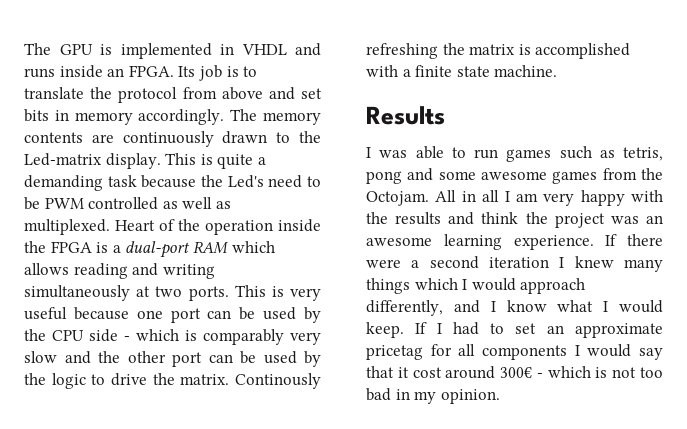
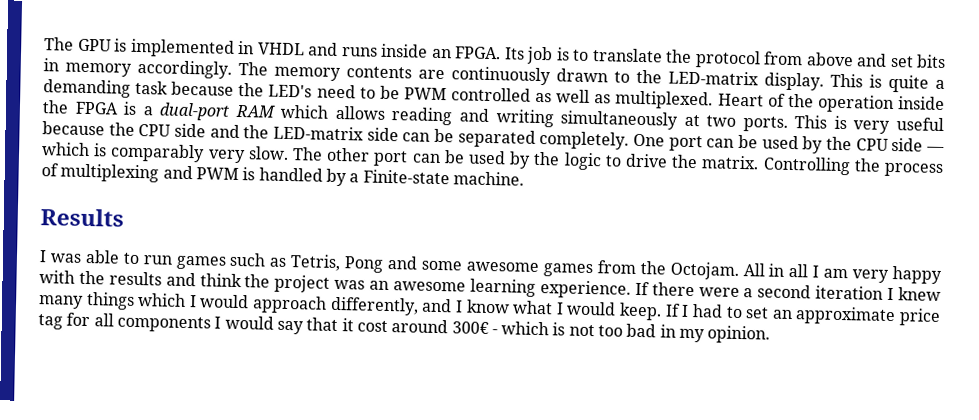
- The memory contents are continuously drawn to the Led-matrix display.
+ The memory contents are continuously drawn to the LED-matrix display.
- This is quite a demanding task because the Led's need to be PWM controlled as well as multiplexed.
+ This is quite a demanding task because the LED's need to be PWM controlled as well as multiplexed.
- This is very useful because one port can be used by the CPU side - which is comparably very slow and the other port can be used by the logic to drive the matrix.
+ This is very useful because the CPU side and the LED-matrix side can be separated completely. One port can be used by the CPU side — which is comparably very slow. The other port can be used by the logic to drive the matrix.
- Continously refreshing the matrix is accomplished with a finite state machine.
+ Controlling the process of multiplexing and PWM is handled by a Finite-state machine.
- I was able to run games such as tetris, pong and some awesome games from the Octojam.
+ I was able to run games such as Tetris, Pong and some awesome games from the Octojam.
- If I had to set an approximate pricetag for all components I would say that it cost around 300€ - which is not too bad in my opinion.
+ If I had to set an approximate price tag for all components I would say that it cost around 300€ - which is not too bad in my opinion.

